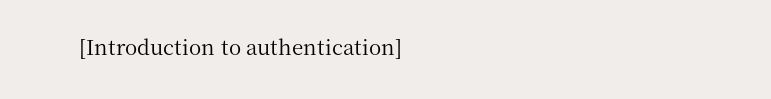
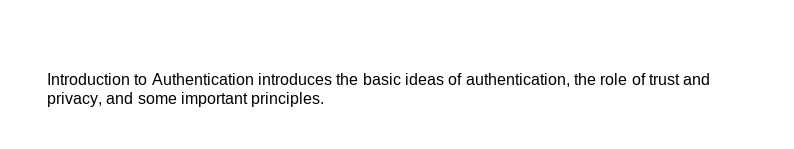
- [Introduction to authentication]
+ Introduction to Authentication introduces the basic ideas of authentication, the role of trust and privacy, and some important principles.

